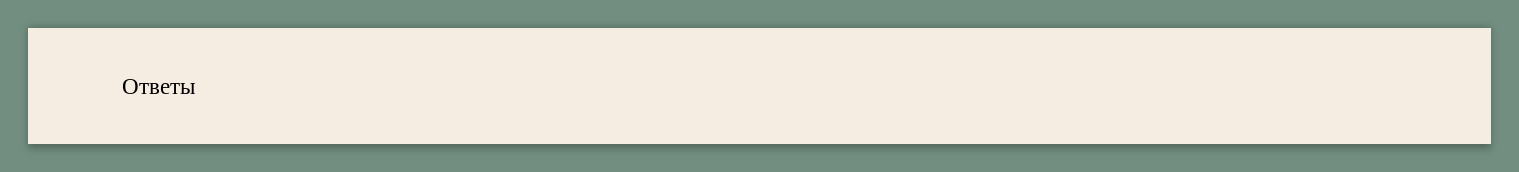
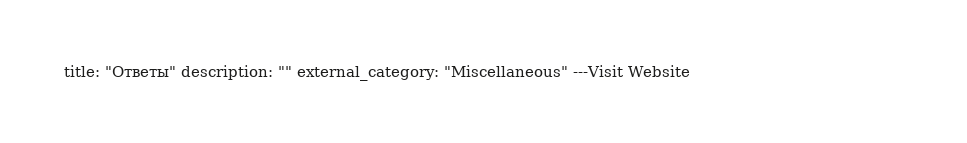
- Ответы
+ title: "Ответы" description: "" external_category: "Miscellaneous" ---Visit Website

